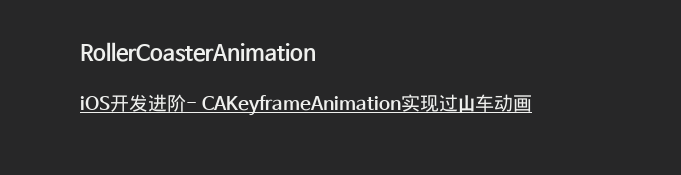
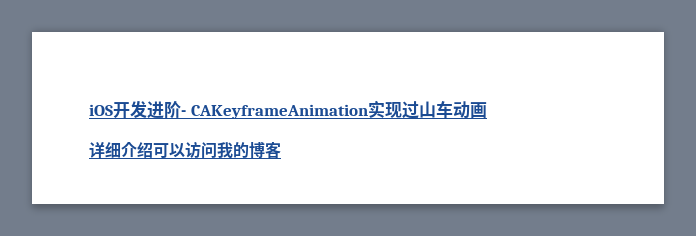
- RollerCoasterAnimation
+ 详细介绍可以访问我的博客

